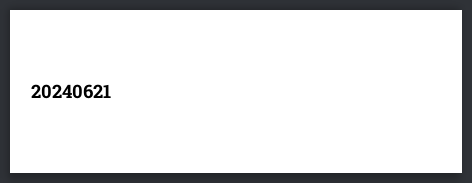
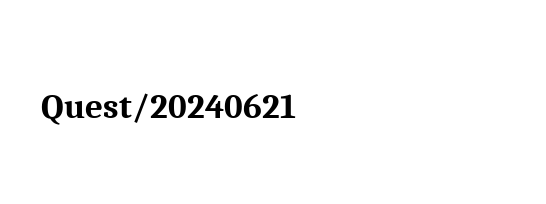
- 20240621
+ Quest/20240621

